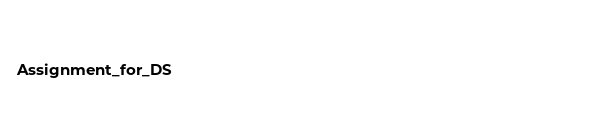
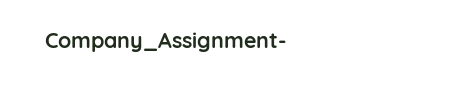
- Assignment_for_DS
+ Company_Assignment-

